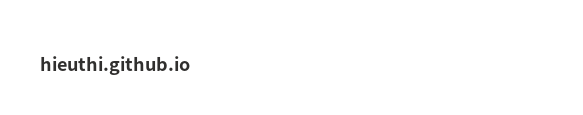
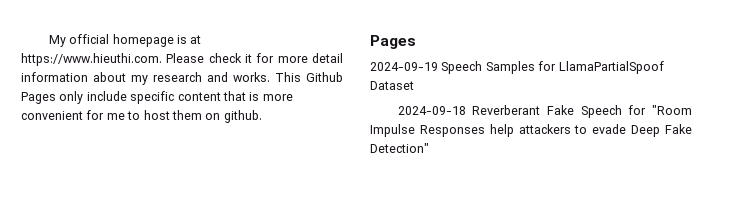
- hieuthi.github.io
+ My official homepage is at https://www.hieuthi.com. Please check it for more detail information about my research and works. This Github Pages only include specific content that is more convenient for me to host them on github.
+ Pages
+ 2024-09-19 Speech Samples for LlamaPartialSpoof Dataset
+ 2024-09-18 Reverberant Fake Speech for "Room Impulse Responses help attackers to evade Deep Fake Detection"

